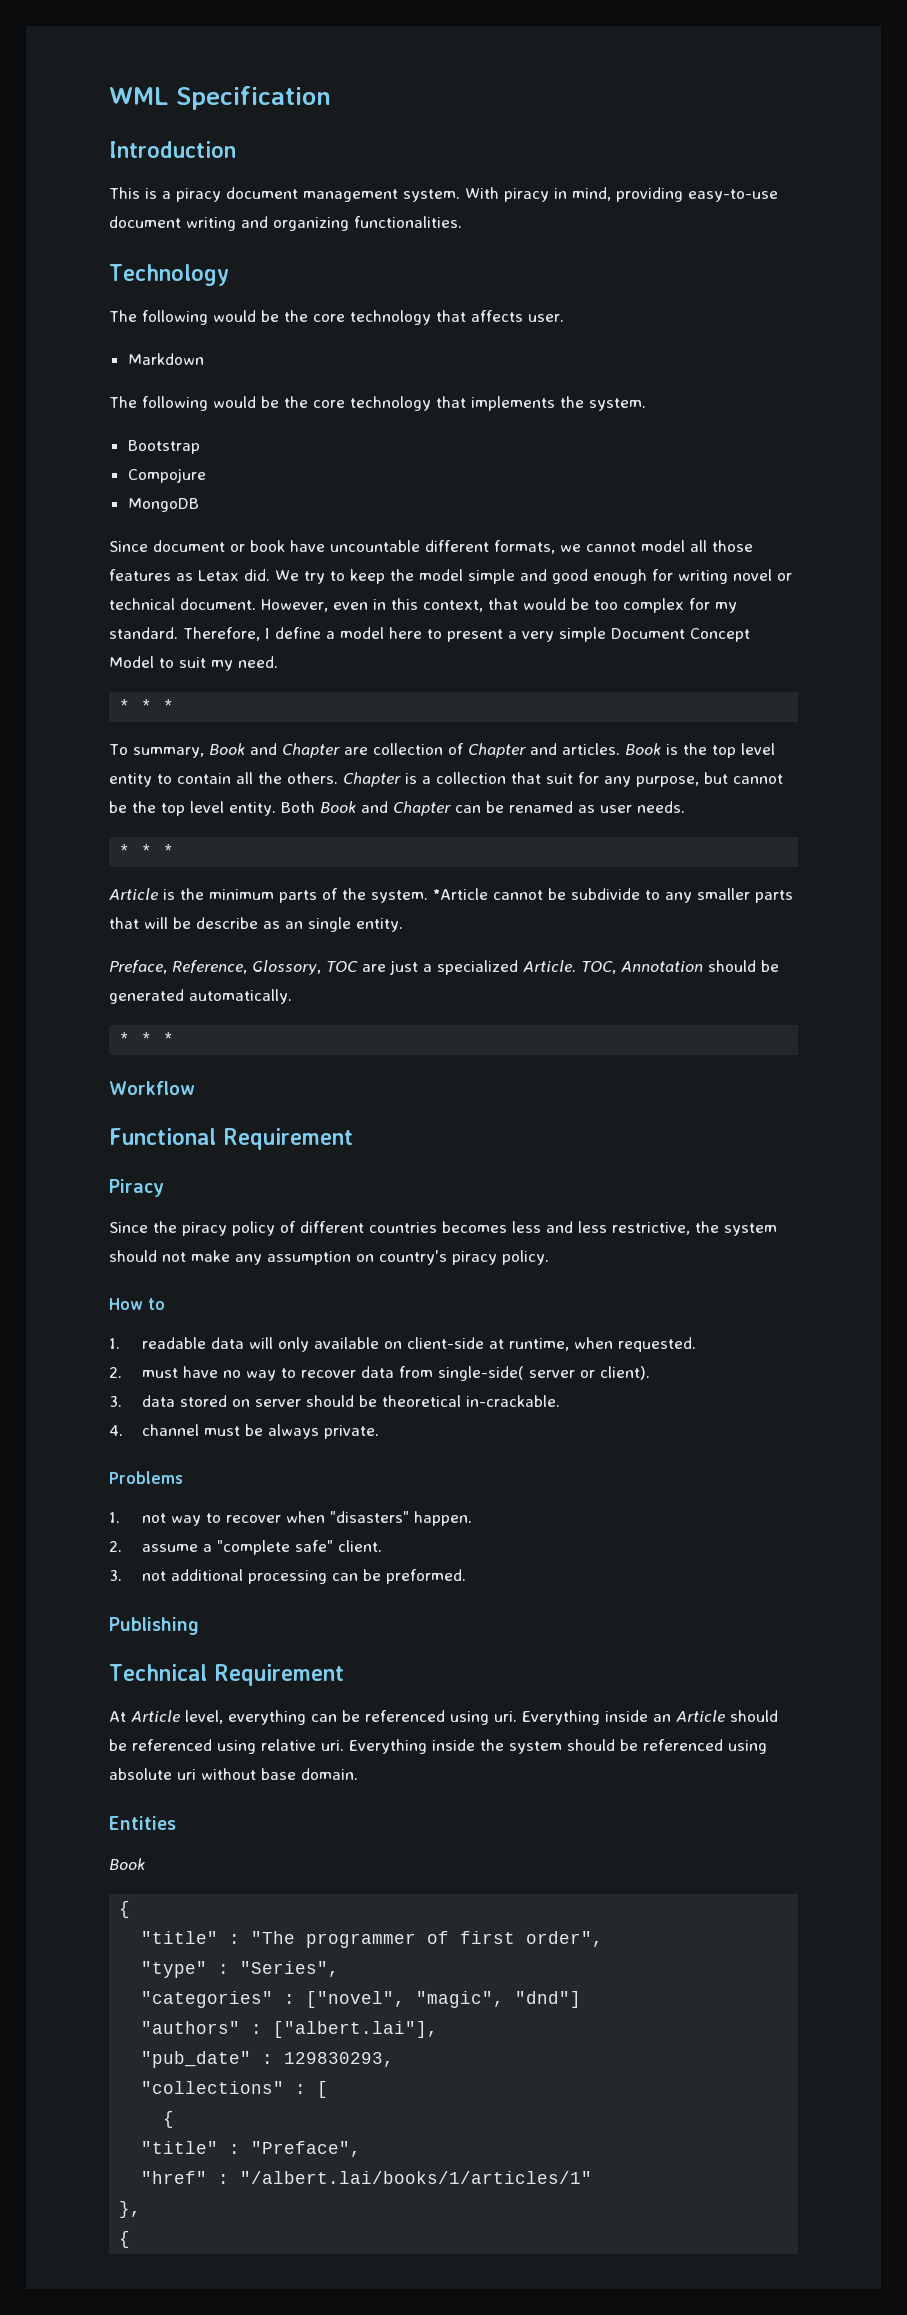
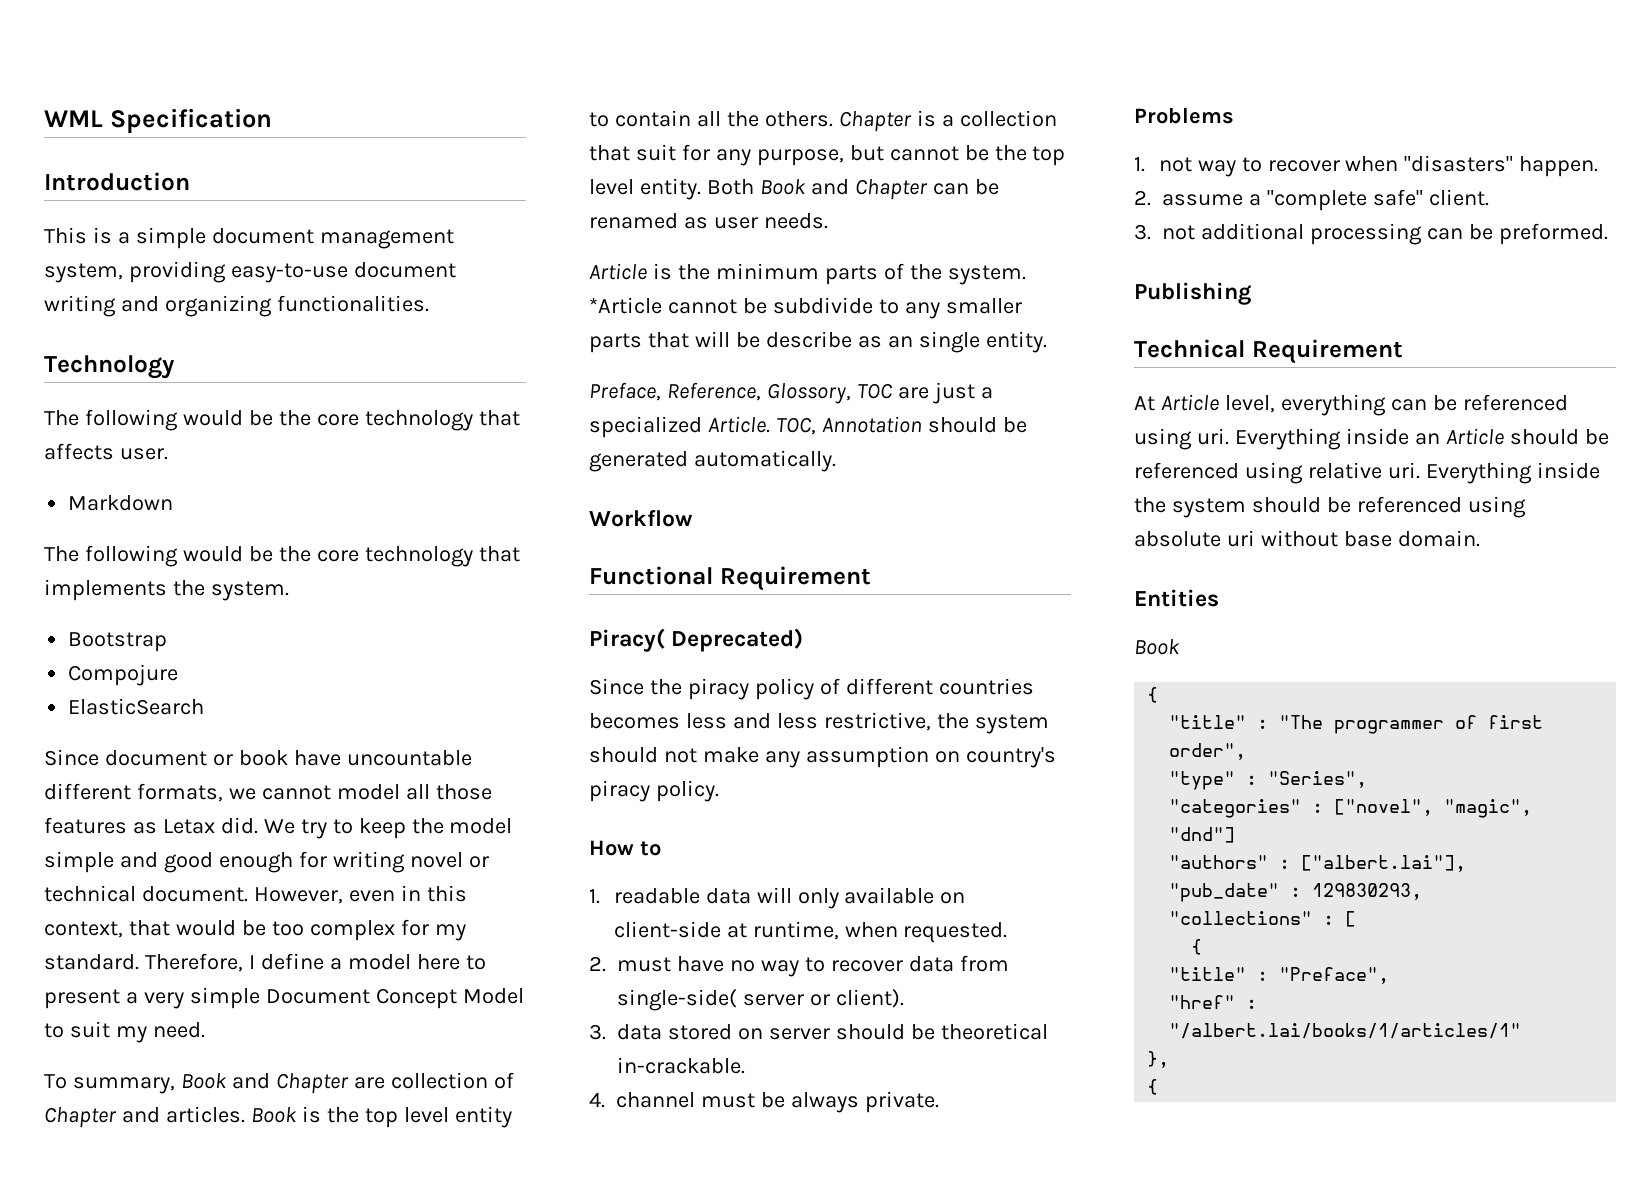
- This is a piracy document management system. With piracy in mind, providing easy-to-use document writing and organizing functionalities.
+ This is a simple document management system, providing easy-to-use document writing and organizing functionalities.
- MongoDB
+ ElasticSearch
  Therefore, I define a model here to present a very simple Document Concept Model to suit my need.
- * * *
  Both Book and Chapter can be renamed as user needs.
- * * *
  TOC, Annotation should be generated automatically.
- * * *
- Piracy
+ Piracy( Deprecated)

